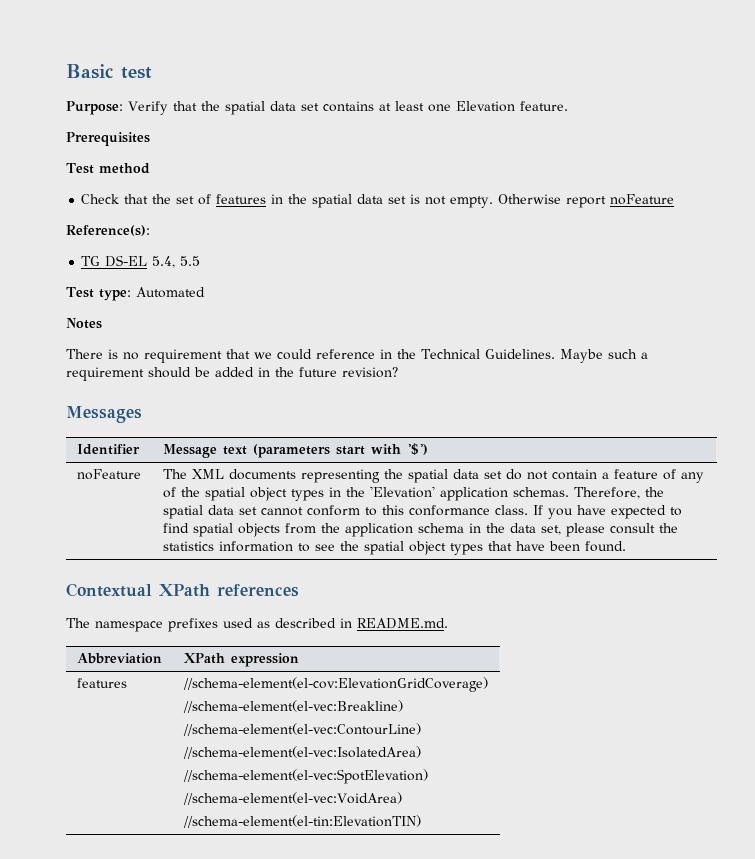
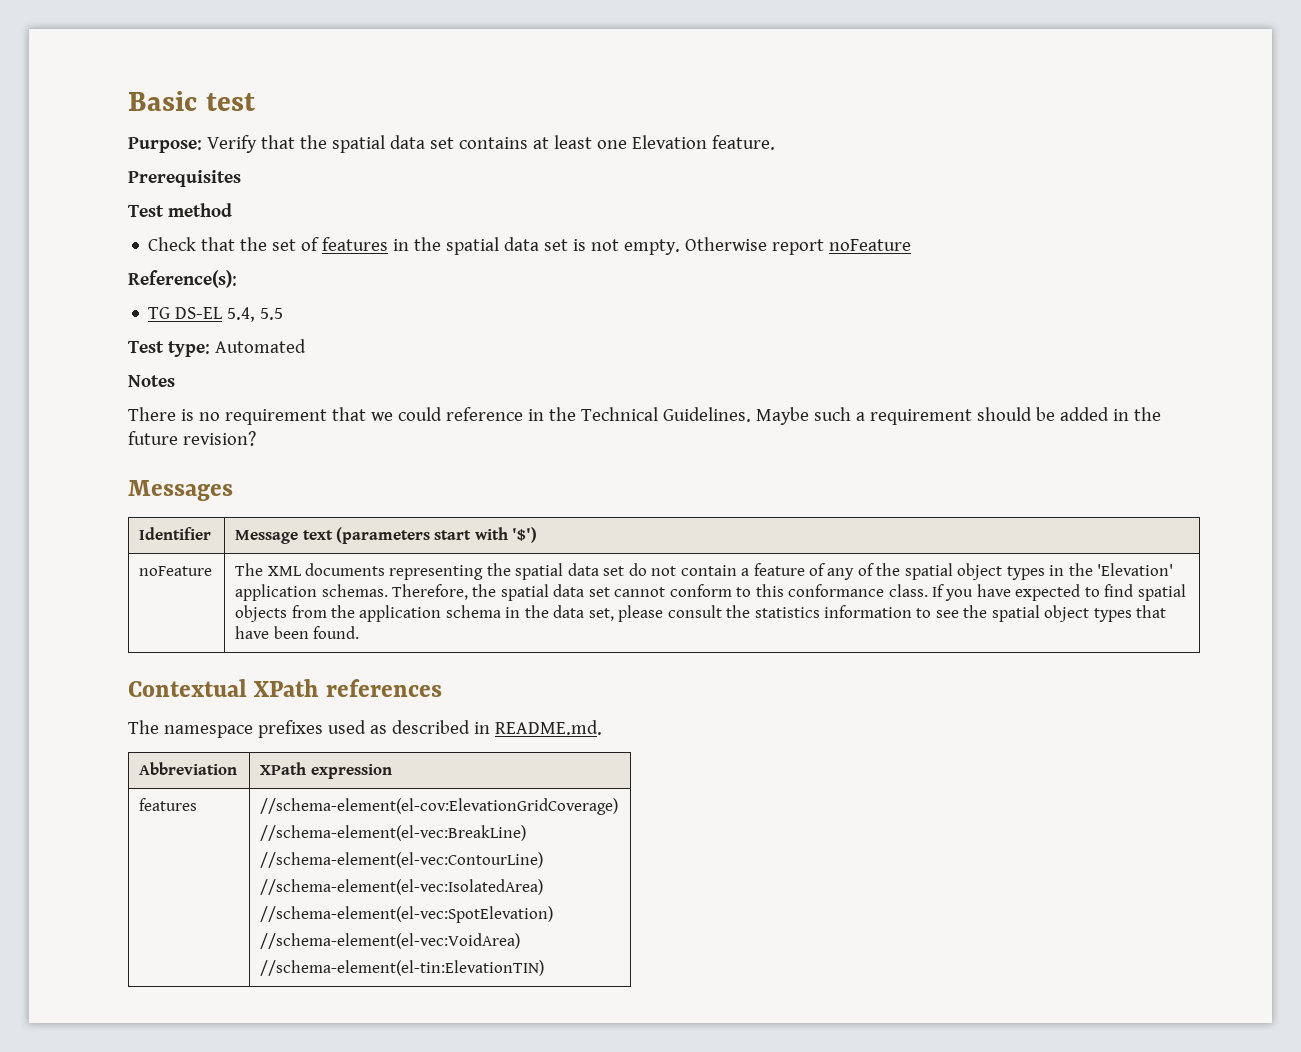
  features | //schema-element(el-cov:ElevationGridCoverage)
- //schema-element(el-vec:Breakline)
+ //schema-element(el-vec:BreakLine)

